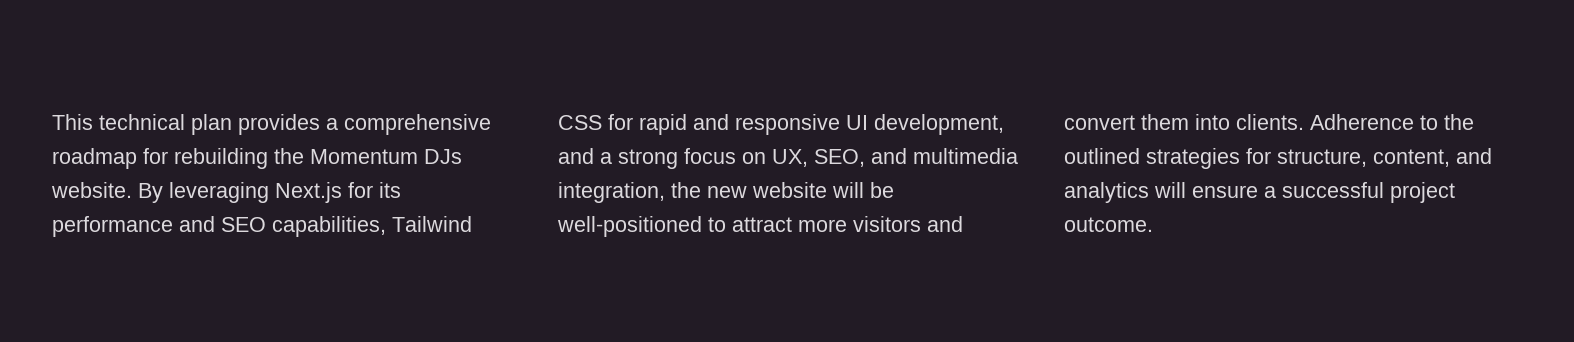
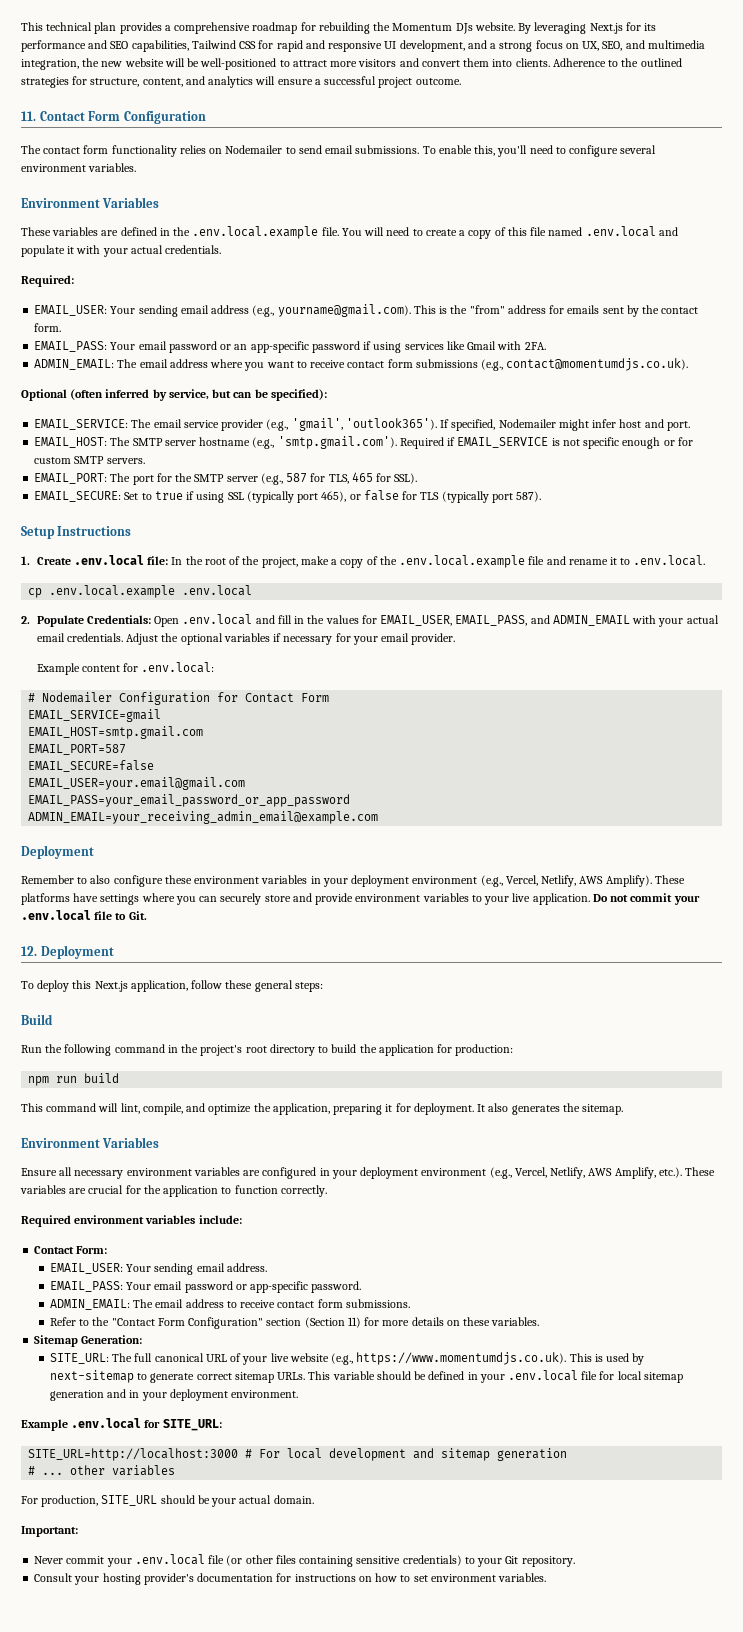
+ 11. Contact Form Configuration
+ The contact form functionality relies on Nodemailer to send email submissions. To enable this, you'll need to configure several environment variables.
+ Environment Variables
+ These variables are defined in the .env.local.example file. You will need to create a copy of this file named .env.local and populate it with your actual credentials.
+ Required:
+ EMAIL_USER: Your sending email address (e.g., yourname@gmail.com). This is the "from" address for emails sent by the contact form.
+ EMAIL_PASS: Your email password or an app-specific password if using services like Gmail with 2FA.
+ ADMIN_EMAIL: The email address where you want to receive contact form submissions (e.g., contact@momentumdjs.co.uk).
+ Optional (often inferred by service, but can be specified):
+ EMAIL_SERVICE: The email service provider (e.g., 'gmail', 'outlook365'). If specified, Nodemailer might infer host and port.
+ EMAIL_HOST: The SMTP server hostname (e.g., 'smtp.gmail.com'). Required if EMAIL_SERVICE is not specific enough or for custom SMTP servers.
+ EMAIL_PORT: The port for the SMTP server (e.g., 587 for TLS, 465 for SSL).
+ EMAIL_SECURE: Set to true if using SSL (typically port 465), or false for TLS (typically port 587).
+ Setup Instructions
+ 1. Create .env.local file: In the root of the project, make a copy of the .env.local.example file and rename it to .env.local.
+ cp .env.local.example .env.local
+ 2. Populate Credentials: Open .env.local and fill in the values for EMAIL_USER, EMAIL_PASS, and ADMIN_EMAIL with your actual email credentials. Adjust the optional variables if necessary for your email provider.
+ Example content for .env.local:
+ # Nodemailer Configuration for Contact Form
+ EMAIL_SERVICE=gmail
+ EMAIL_HOST=smtp.gmail.com
+ EMAIL_PORT=587
+ EMAIL_SECURE=false
+ EMAIL_USER=your.email@gmail.com
+ EMAIL_PASS=your_email_password_or_app_password
+ ADMIN_EMAIL=your_receiving_admin_email@example.com
+ Deployment
+ Remember to also configure these environment variables in your deployment environment (e.g., Vercel, Netlify, AWS Amplify). These platforms have settings where you can securely store and provide environment variables to your live application. Do not commit your .env.local file to Git.
+ 12. Deployment
+ To deploy this Next.js application, follow these general steps:
+ Build
+ Run the following command in the project's root directory to build the application for production:
+ npm run build
+ This command will lint, compile, and optimize the application, preparing it for deployment. It also generates the sitemap.
+ Environment Variables
+ Ensure all necessary environment variables are configured in your deployment environment (e.g., Vercel, Netlify, AWS Amplify, etc.). These variables are crucial for the application to function correctly.
+ Required environment variables include:
+ Contact Form:
+ EMAIL_USER: Your sending email address.
+ EMAIL_PASS: Your email password or app-specific password.
+ ADMIN_EMAIL: The email address to receive contact form submissions.
+ Refer to the "Contact Form Configuration" section (Section 11) for more details on these variables.
+ Sitemap Generation:
+ SITE_URL: The full canonical URL of your live website (e.g., https://www.momentumdjs.co.uk). This is used by next-sitemap to generate correct sitemap URLs. This variable should be defined in your .env.local file for local sitemap generation and in your deployment environment.
+ Example .env.local for SITE_URL:
+ SITE_URL=http://localhost:3000 # For local development and sitemap generation
+ # ... other variables
+ For production, SITE_URL should be your actual domain.
+ Important:
+ Never commit your .env.local file (or other files containing sensitive credentials) to your Git repository.
+ Consult your hosting provider's documentation for instructions on how to set environment variables.

